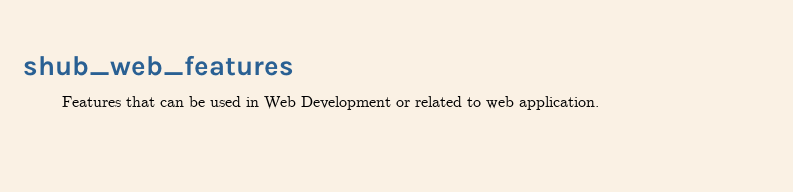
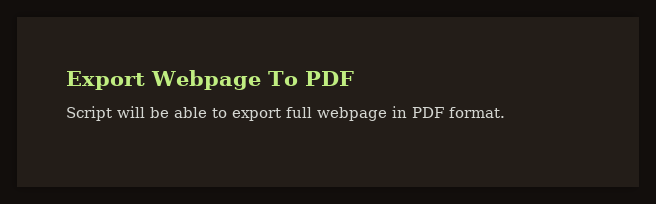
- shub_web_features
- Features that can be used in Web Development or related to web application.
+ Export Webpage To PDF
+ Script will be able to export full webpage in PDF format.

